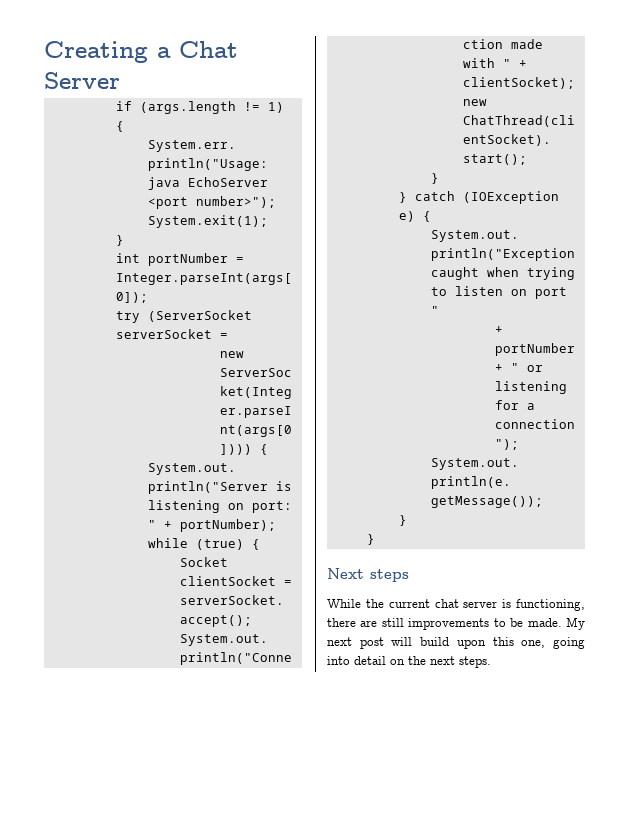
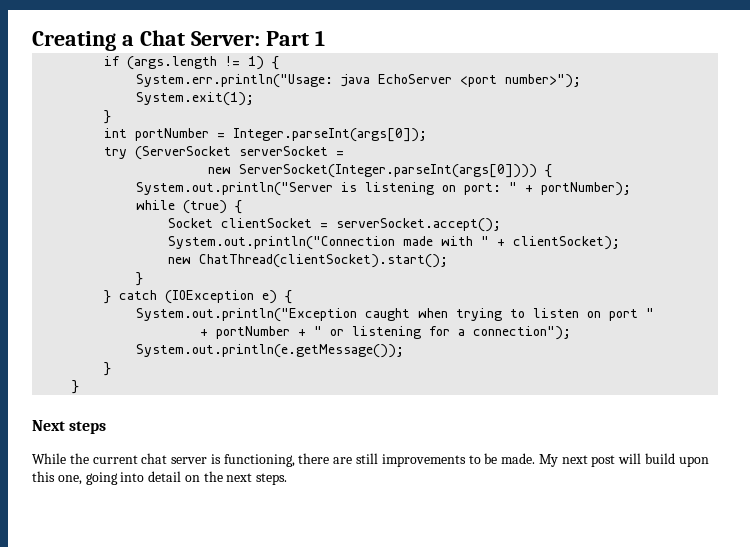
- Creating a Chat Server
+ Creating a Chat Server: Part 1

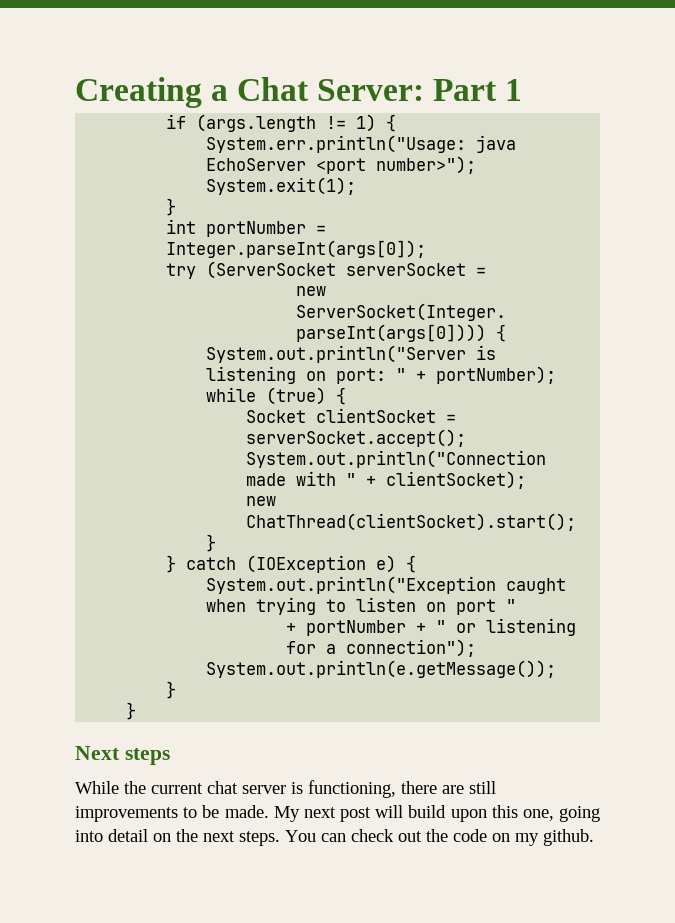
+ You can check out the code on my github.

